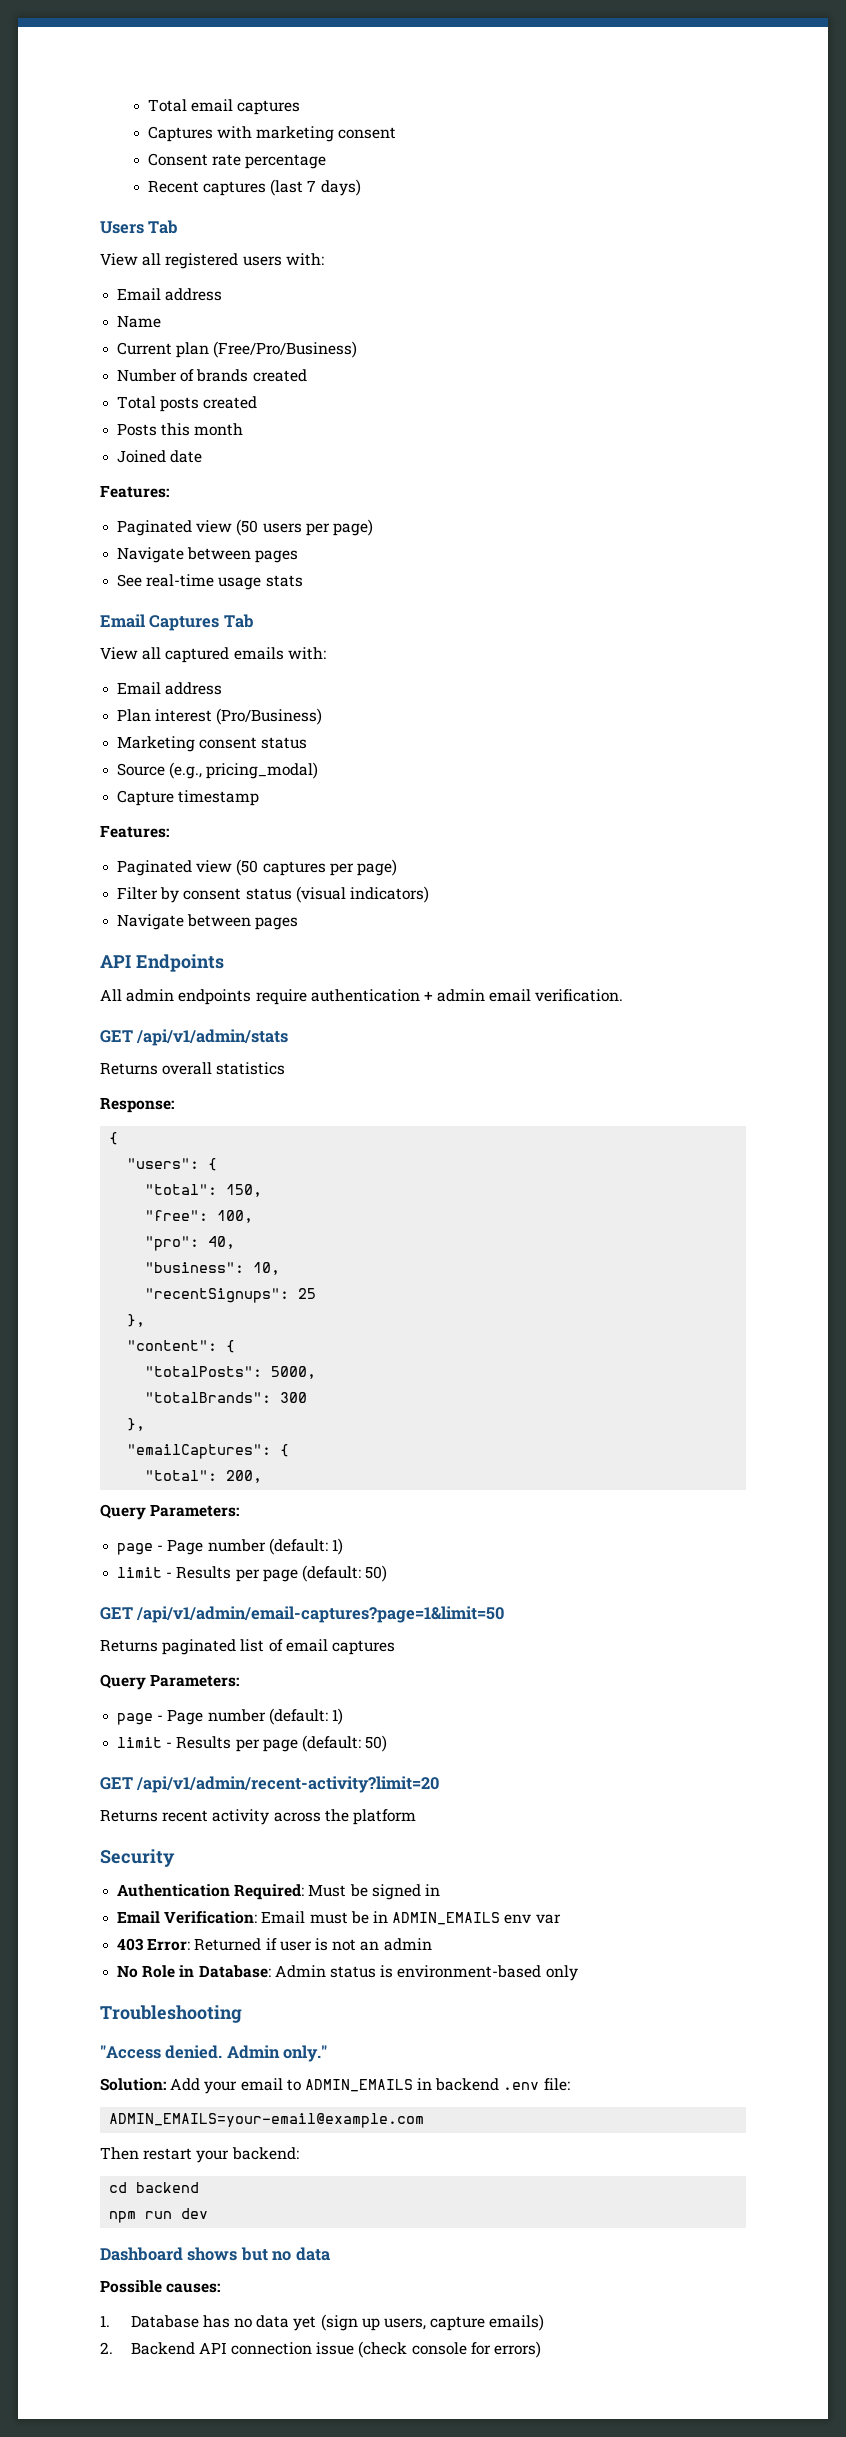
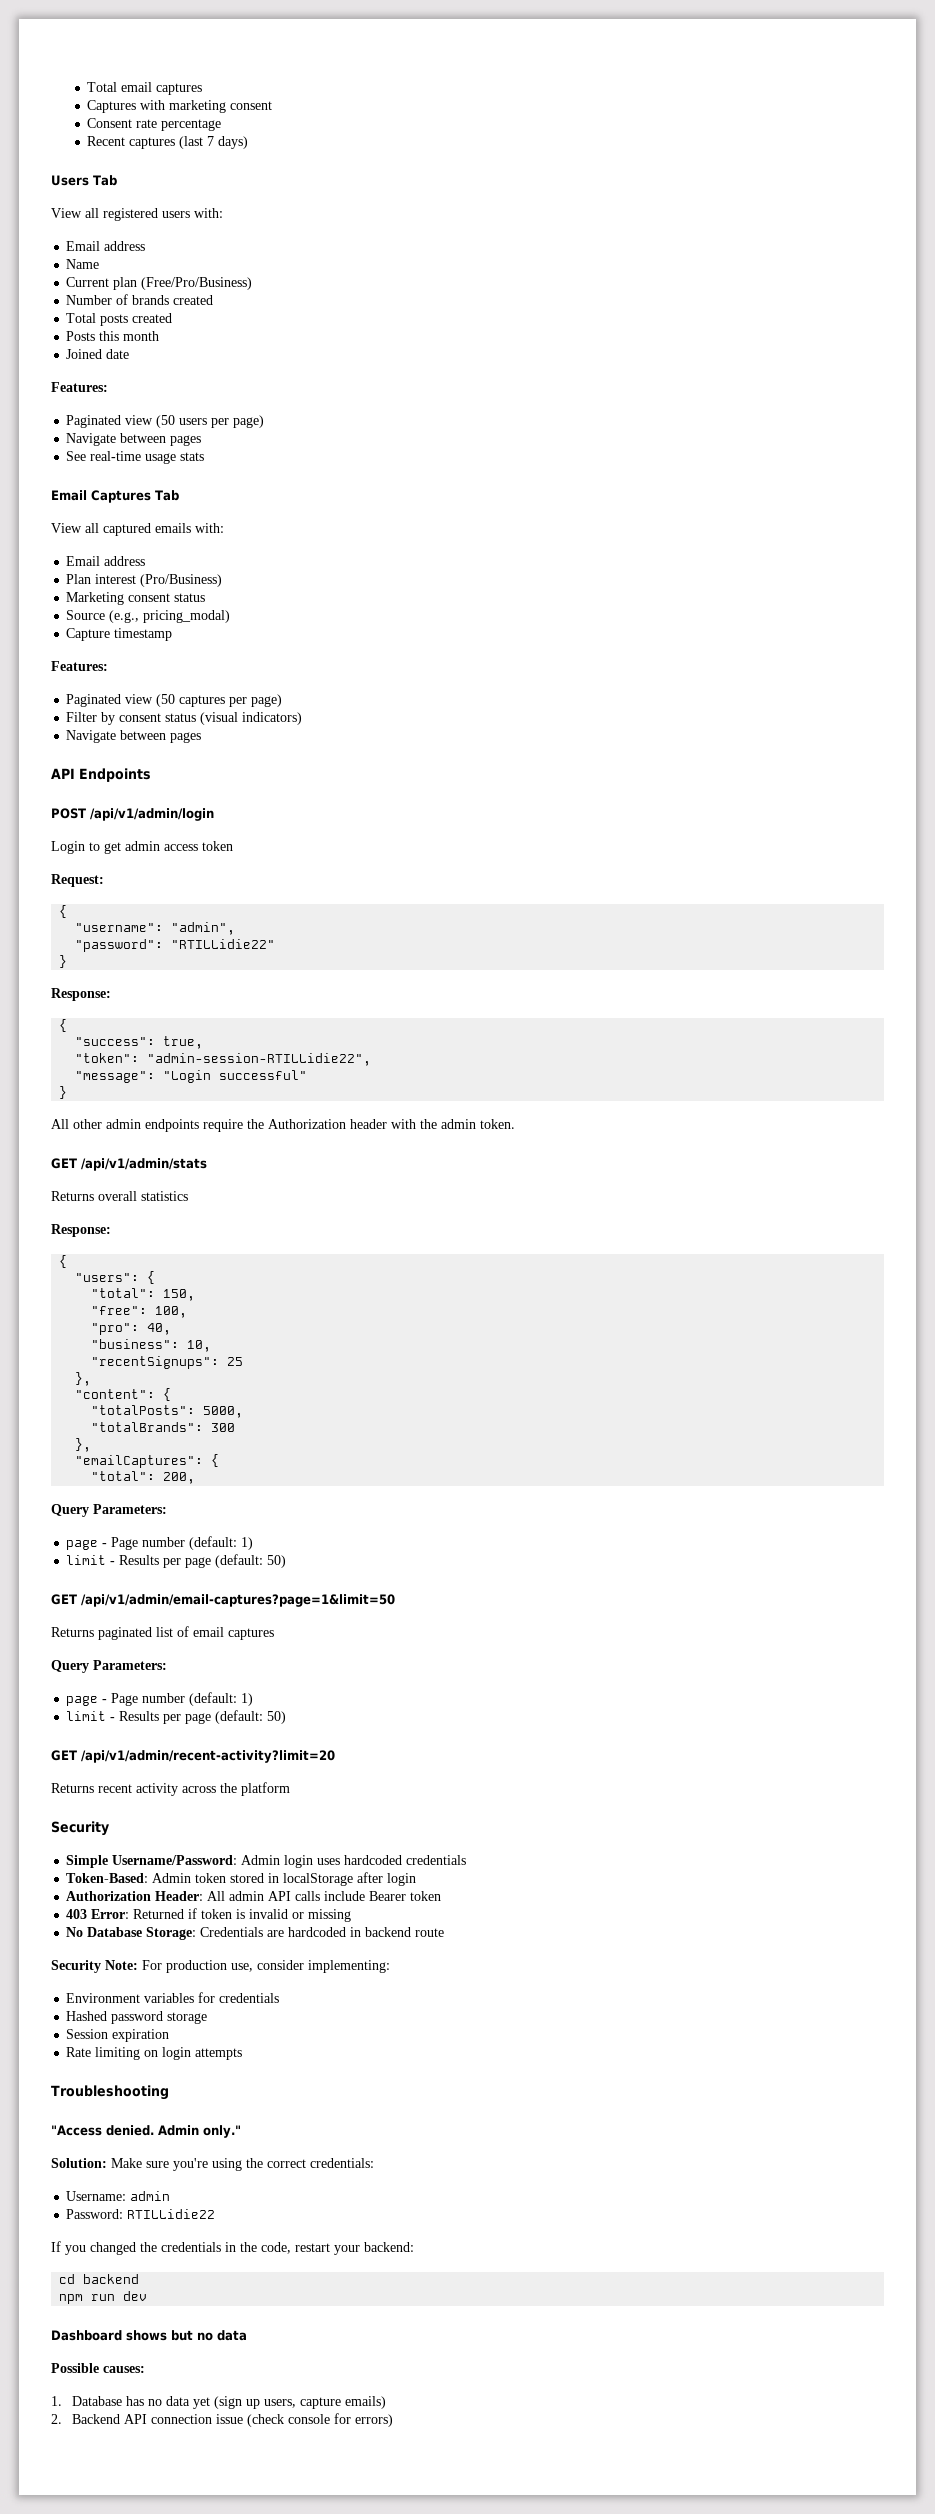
- All admin endpoints require authentication + admin email verification.
+ POST /api/v1/admin/login
+ Login to get admin access token
+ Request:
+ {
+ "username": "admin",
+ "password": "RTILLidie22"
+ }
+ Response:
+ {
+ "success": true,
+ "token": "admin-session-RTILLidie22",
+ "message": "Login successful"
+ }
+ All other admin endpoints require the Authorization header with the admin token.
- Authentication Required: Must be signed in
- Email Verification: Email must be in ADMIN_EMAILS env var
- 403 Error: Returned if user is not an admin
- No Role in Database: Admin status is environment-based only
+ Simple Username/Password: Admin login uses hardcoded credentials
+ Token-Based: Admin token stored in localStorage after login
+ Authorization Header: All admin API calls include Bearer token
+ 403 Error: Returned if token is invalid or missing
+ No Database Storage: Credentials are hardcoded in backend route
+ Security Note: For production use, consider implementing:
+ Environment variables for credentials
+ Hashed password storage
+ Session expiration
+ Rate limiting on login attempts
- Solution: Add your email to ADMIN_EMAILS in backend .env file:
- ADMIN_EMAILS=your-email@example.com
- Then restart your backend:
+ Solution: Make sure you're using the correct credentials:
+ Username: admin
+ Password: RTILLidie22
+ If you changed the credentials in the code, restart your backend:

